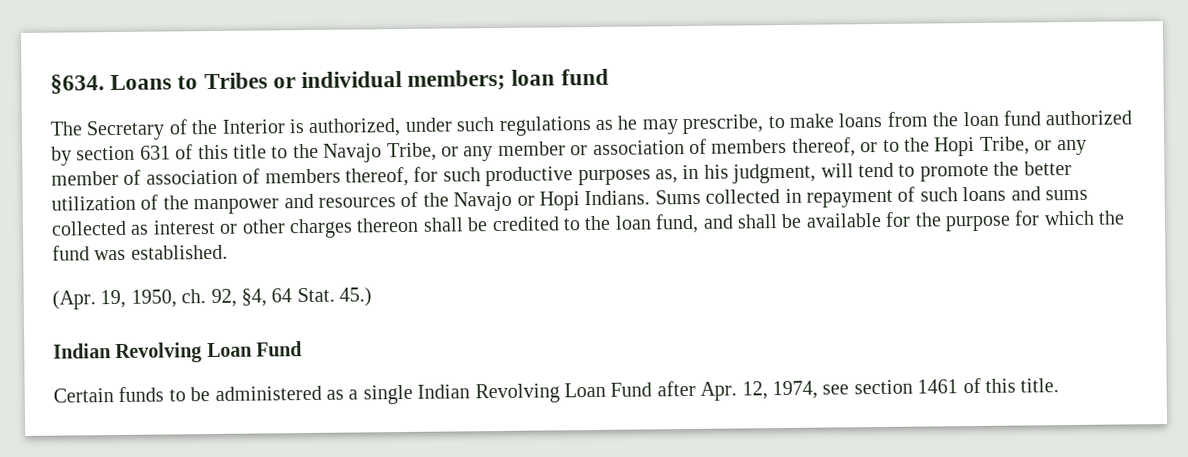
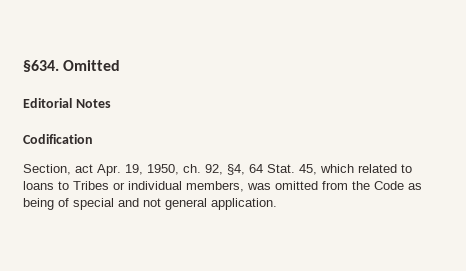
- Loans to Tribes or individual members; loan fund
- The Secretary of the Interior is authorized, under such regulations as he may prescribe, to make loans from the loan fund authorized by section 631 of this title to the Navajo Tribe, or any member or association of members thereof, or to the Hopi Tribe, or any member of association of members thereof, for such productive purposes as, in his judgment, will tend to promote the better utilization of the manpower and resources of the Navajo or Hopi Indians. Sums collected in repayment of such loans and sums collected as interest or other charges thereon shall be credited to the loan fund, and shall be available for the purpose for which the fund was established.
- (Apr. 19, 1950, ch. 92, §4, 64 Stat.
+ Omitted
+ Editorial Notes
+ Codification
+ Section, act Apr. 19, 1950, ch. 92, §4, 64 Stat.
- 45.)
- Indian Revolving Loan Fund
- Certain funds to be administered as a single Indian Revolving Loan Fund after Apr. 12, 1974, see section 1461 of this title.
+ 45, which related to loans to Tribes or individual members, was omitted from the Code as being of special and not general application.

